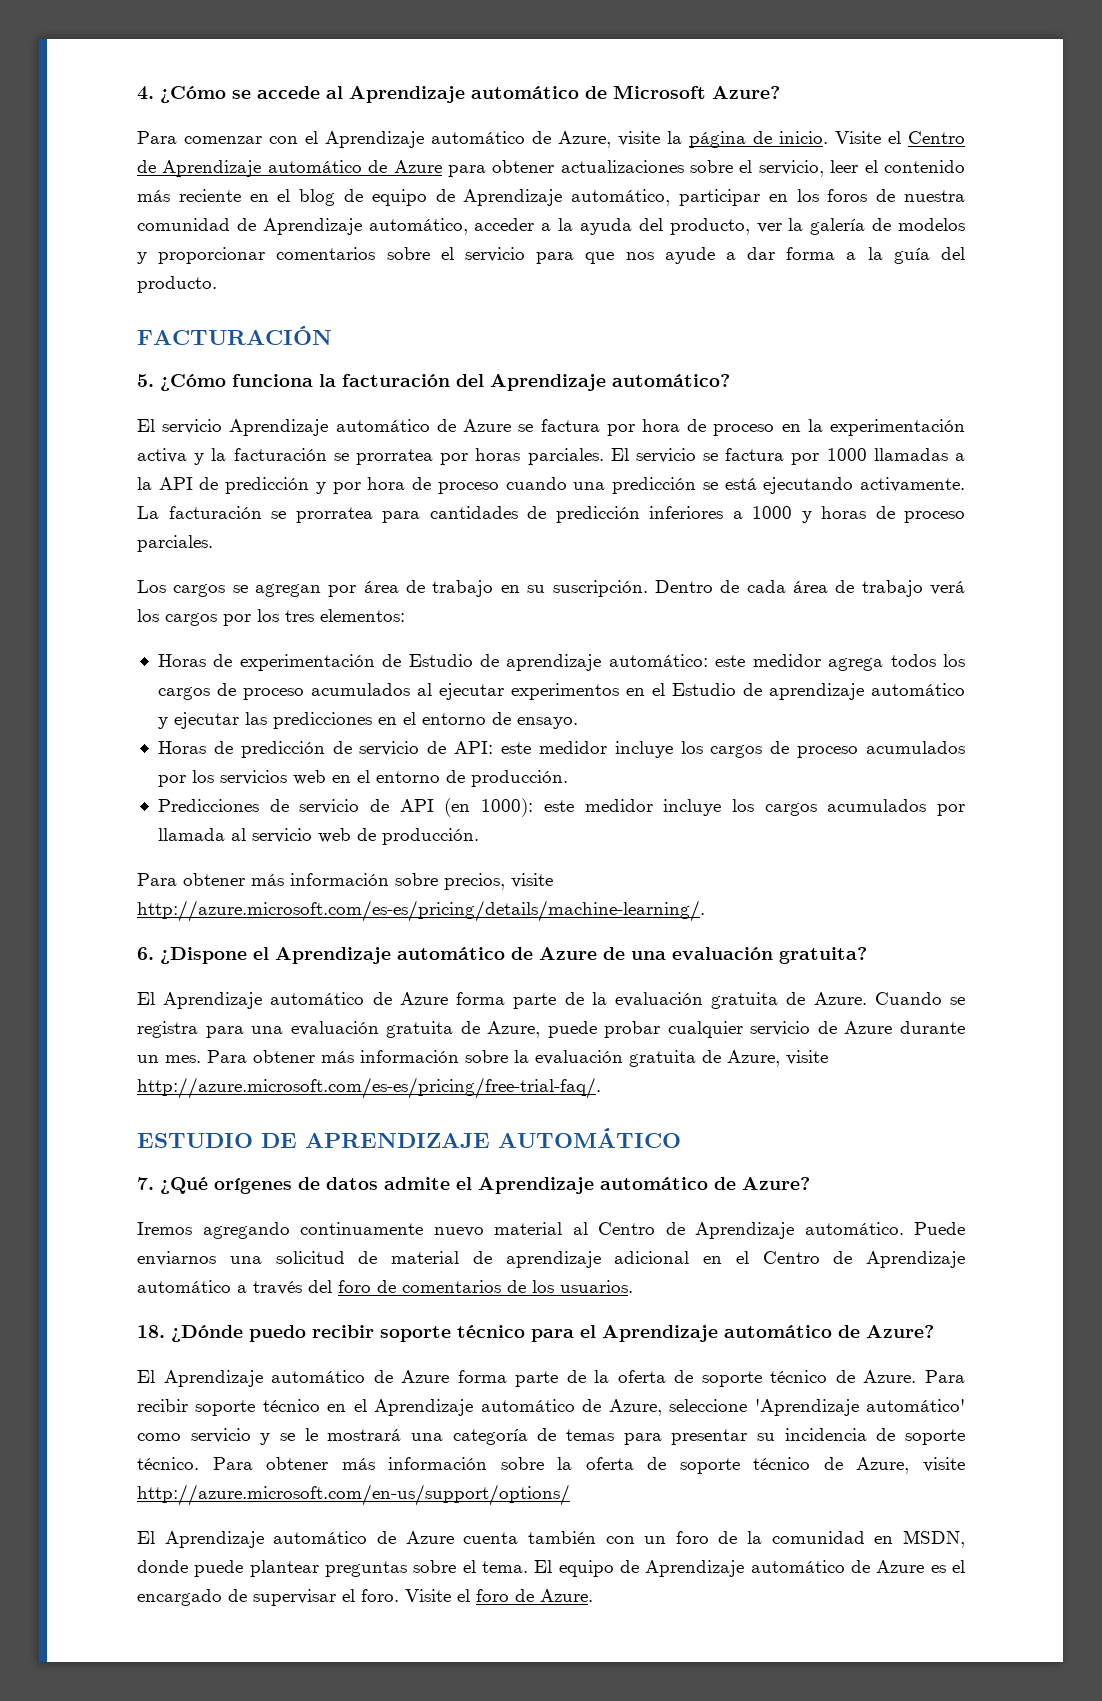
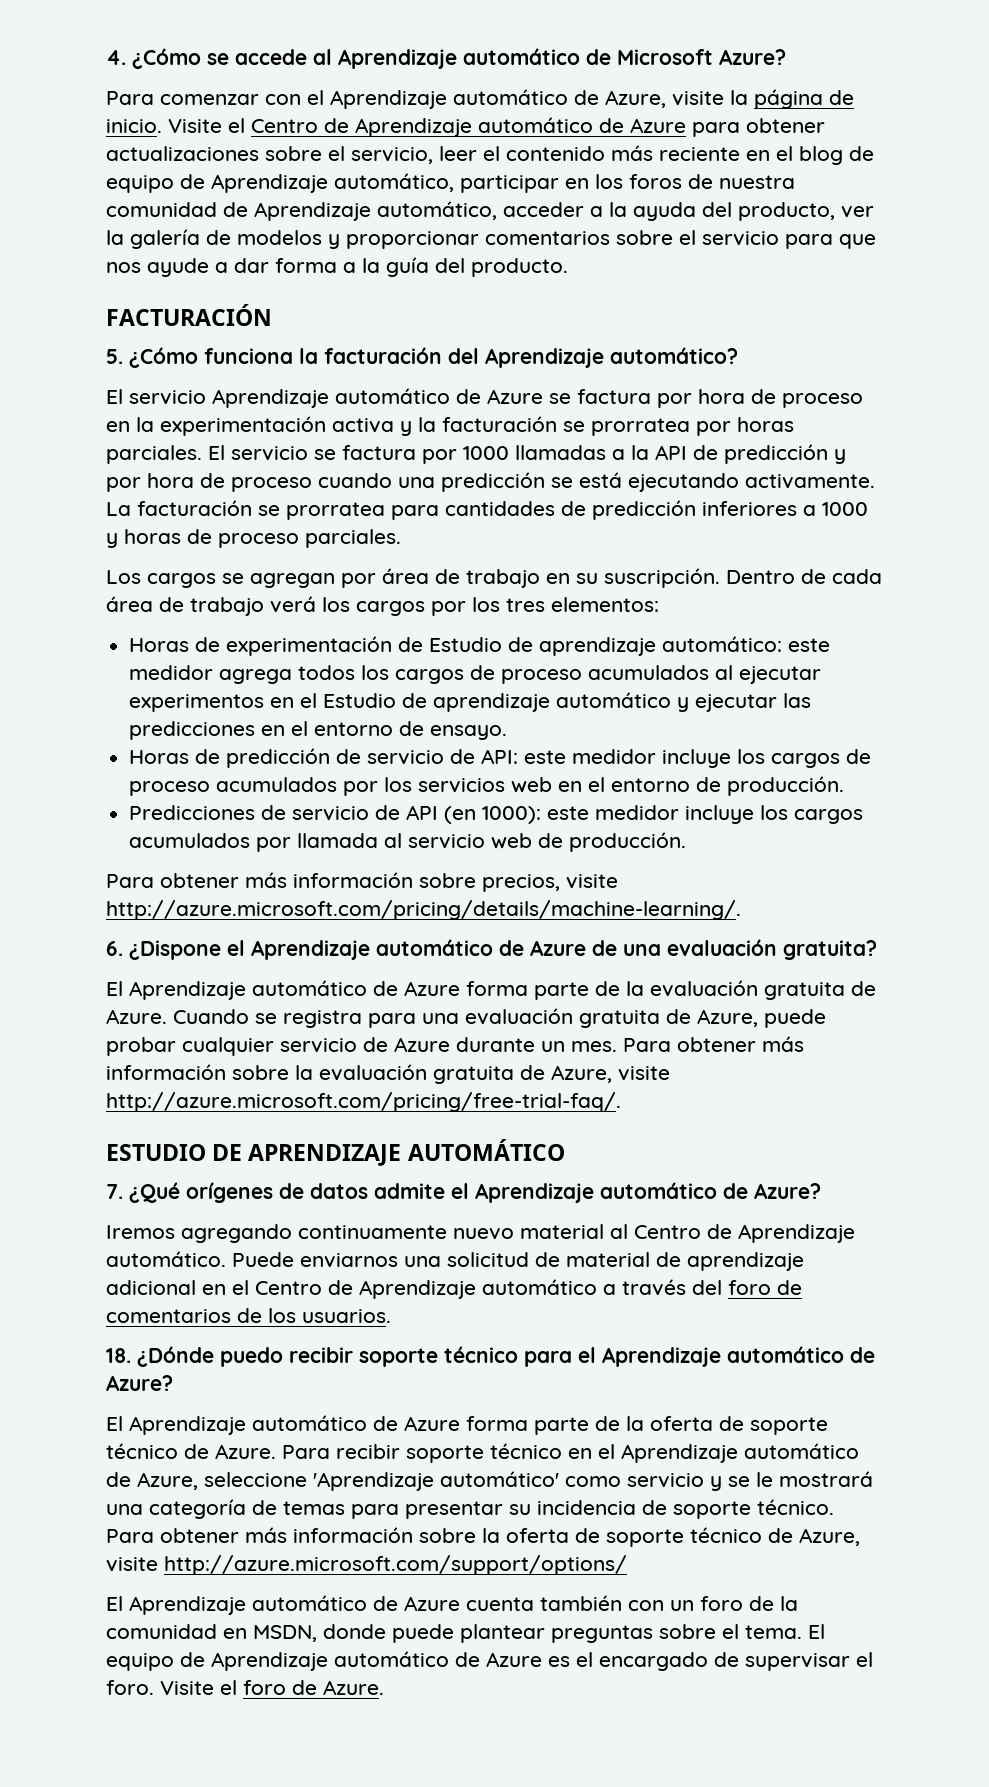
- Para obtener más información sobre precios, visite http://azure.microsoft.com/es-es/pricing/details/machine-learning/.
+ Para obtener más información sobre precios, visite http://azure.microsoft.com/pricing/details/machine-learning/.
- Para obtener más información sobre la evaluación gratuita de Azure, visite http://azure.microsoft.com/es-es/pricing/free-trial-faq/.
+ Para obtener más información sobre la evaluación gratuita de Azure, visite http://azure.microsoft.com/pricing/free-trial-faq/.
- Para obtener más información sobre la oferta de soporte técnico de Azure, visite http://azure.microsoft.com/en-us/support/options/
+ Para obtener más información sobre la oferta de soporte técnico de Azure, visite http://azure.microsoft.com/support/options/

